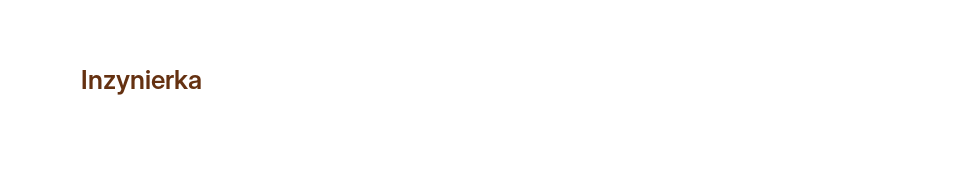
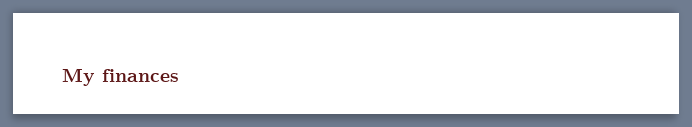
- Inzynierka
+ My finances

